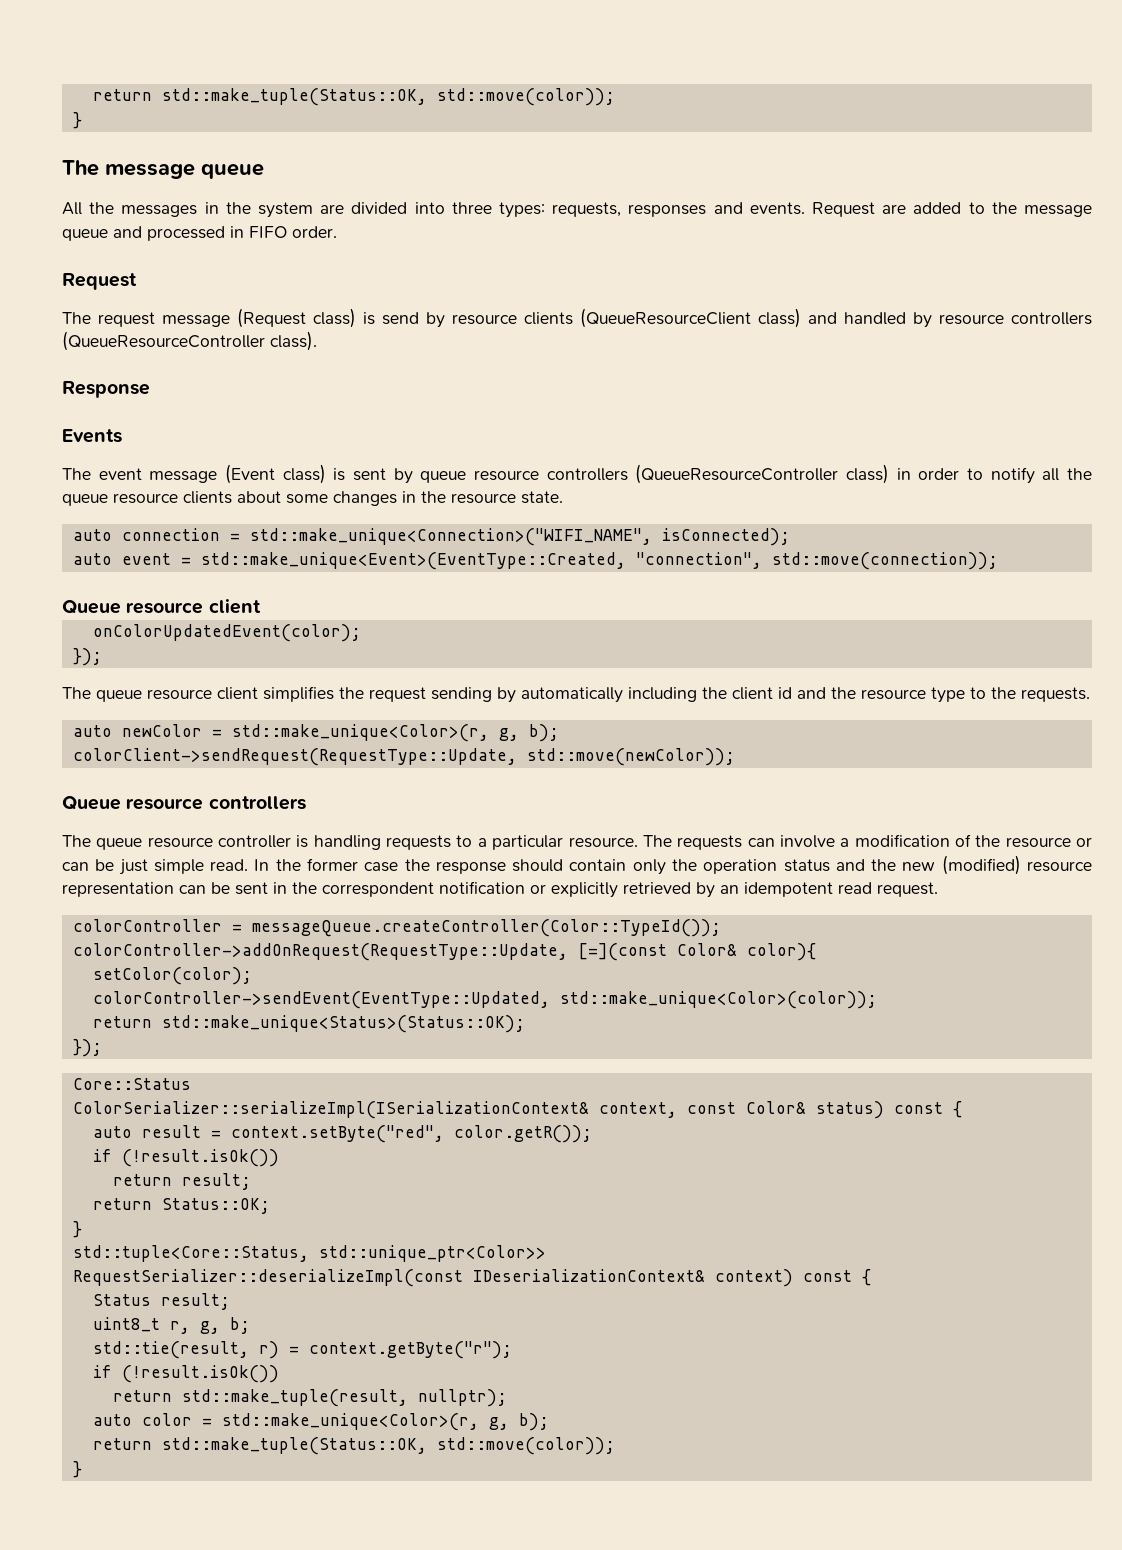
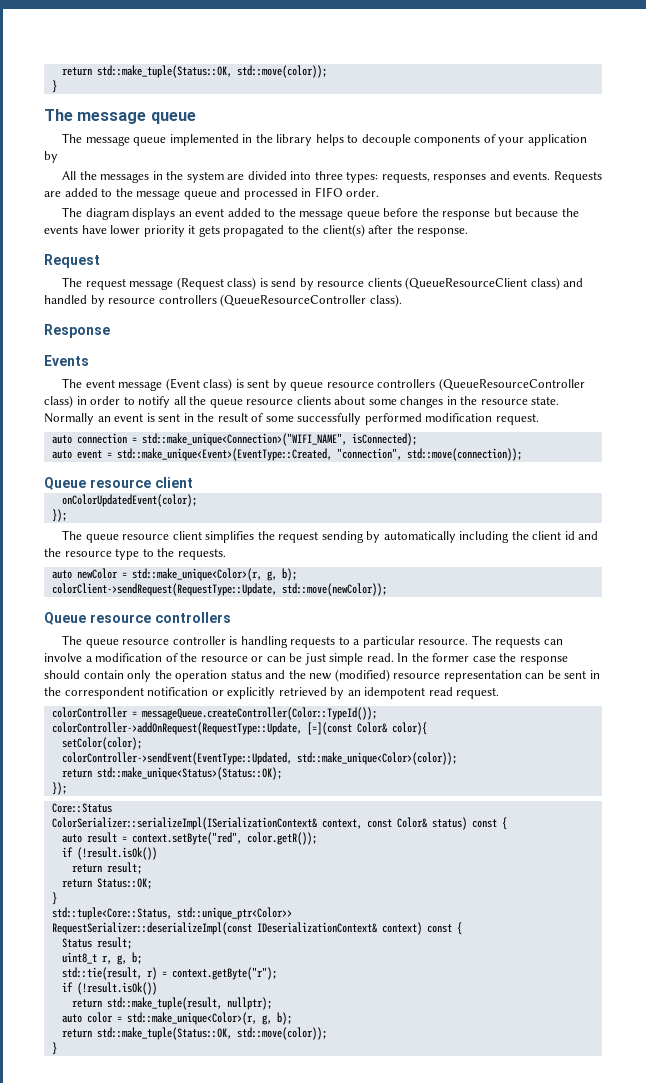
+ The message queue implemented in the library helps to decouple components of your application by
- Request are added to the message queue and processed in FIFO order.
+ Requests are added to the message queue and processed in FIFO order.
+ The diagram displays an event added to the message queue before the response but because the events have lower priority it gets propagated to the client(s) after the response.
+ Normally an event is sent in the result of some successfully performed modification request.

